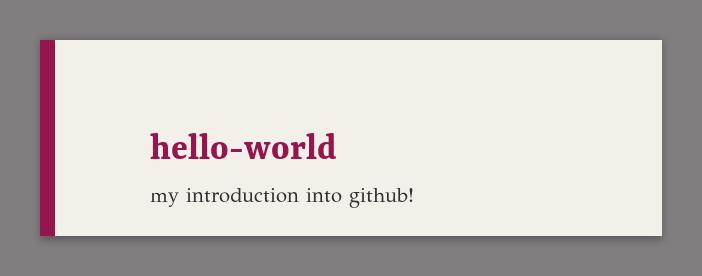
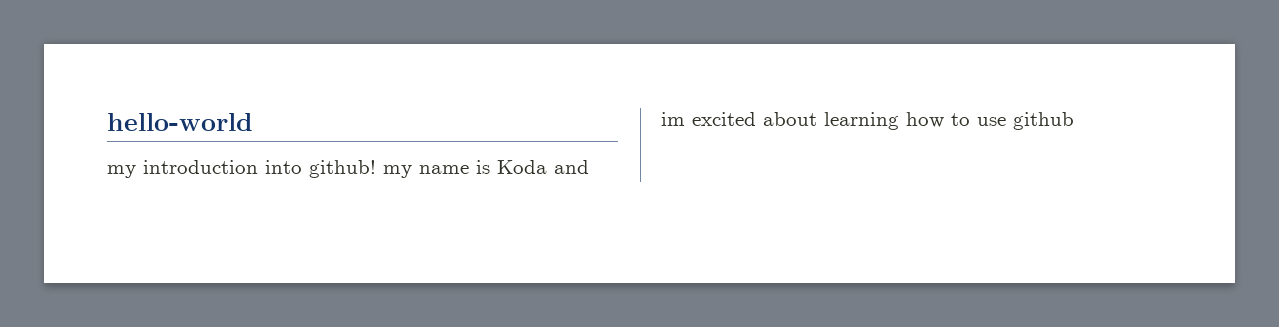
- my introduction into github!
+ my introduction into github! my name is Koda and im excited about learning how to use github

